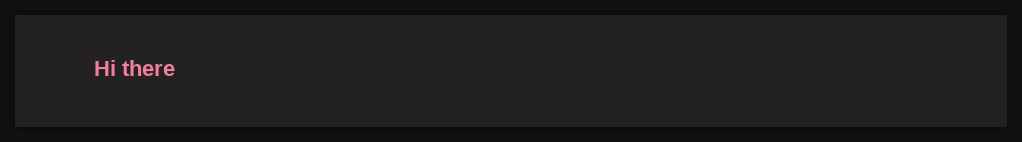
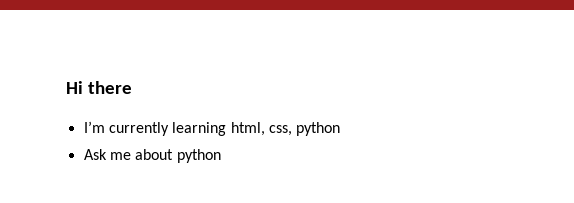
+ I’m currently learning html, css, python
+ Ask me about python

